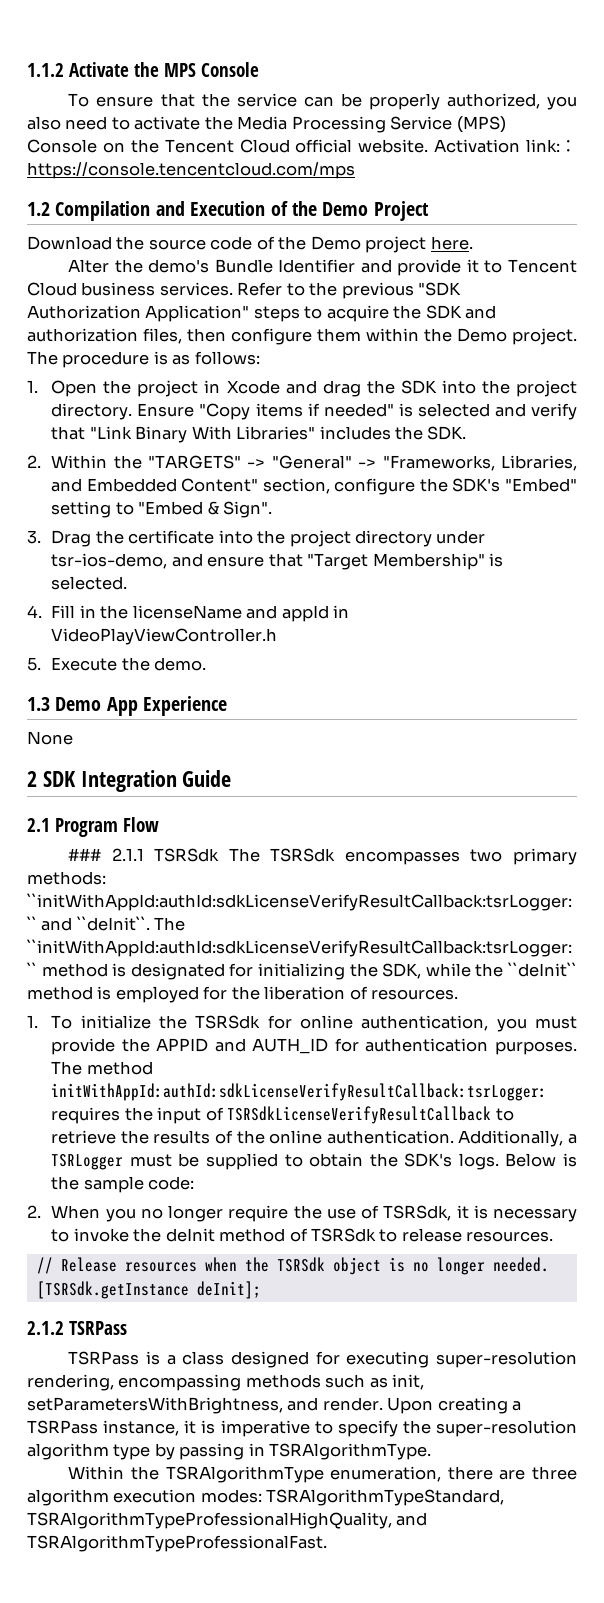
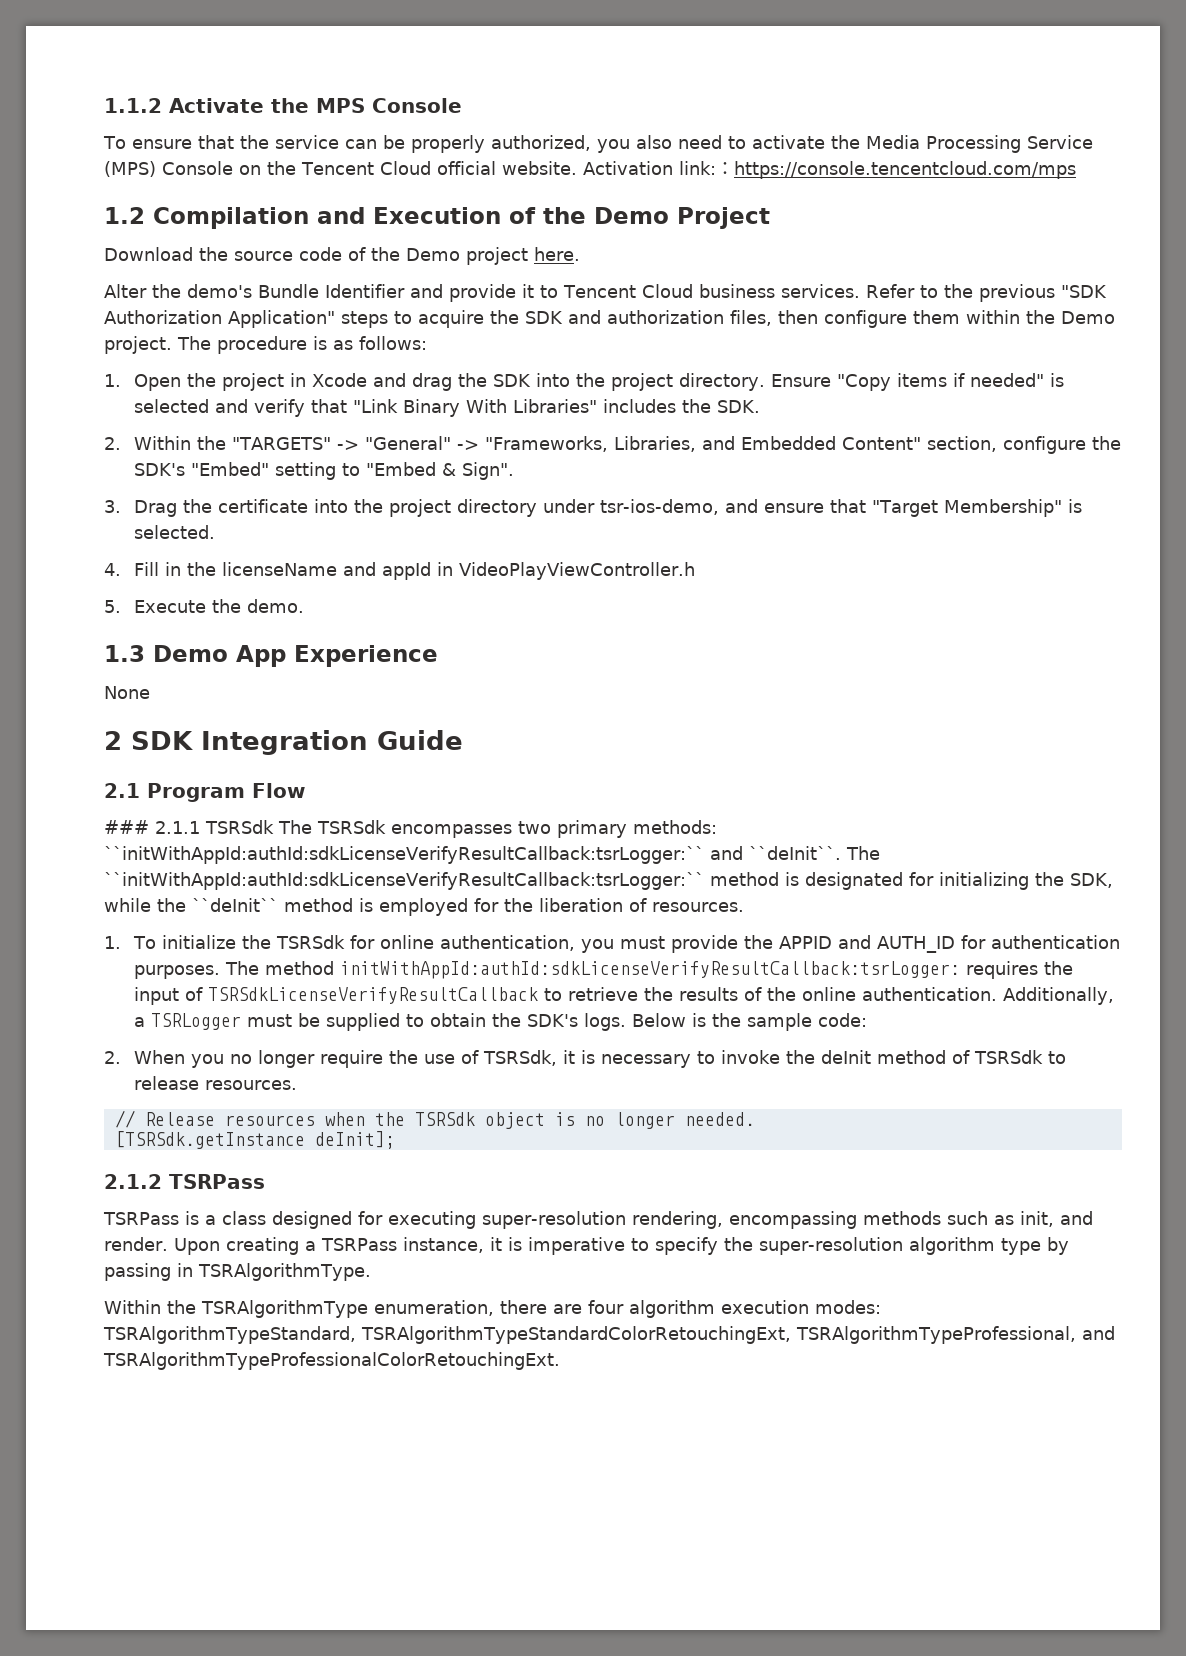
- TSRPass is a class designed for executing super-resolution rendering, encompassing methods such as init, setParametersWithBrightness, and render.
+ TSRPass is a class designed for executing super-resolution rendering, encompassing methods such as init, and render.
- Within the TSRAlgorithmType enumeration, there are three algorithm execution modes: TSRAlgorithmTypeStandard, TSRAlgorithmTypeProfessionalHighQuality, and TSRAlgorithmTypeProfessionalFast.
+ Within the TSRAlgorithmType enumeration, there are four algorithm execution modes: TSRAlgorithmTypeStandard, TSRAlgorithmTypeStandardColorRetouchingExt, TSRAlgorithmTypeProfessional, and TSRAlgorithmTypeProfessionalColorRetouchingExt.

